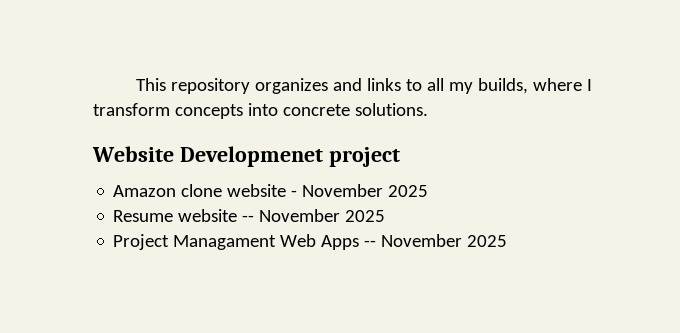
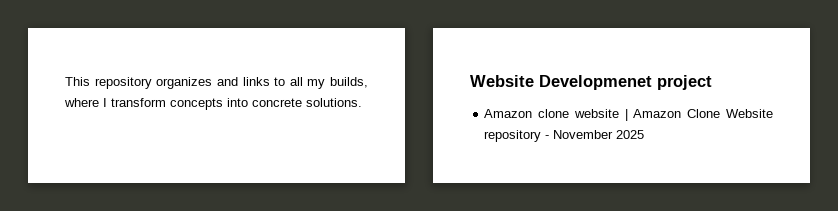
- Amazon clone website - November 2025
- Resume website -- November 2025
- Project Managament Web Apps -- November 2025
+ Amazon clone website | Amazon Clone Website repository - November 2025

